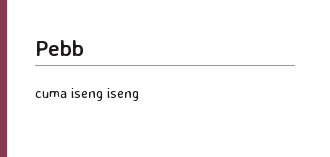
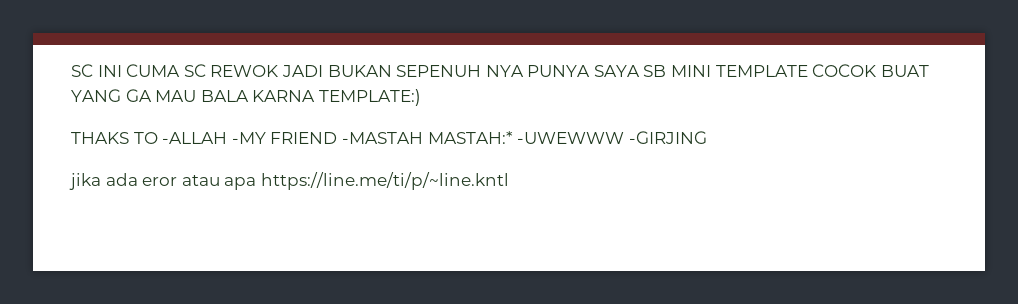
- Pebb
- cuma iseng iseng
+ SC INI CUMA SC REWOK JADI BUKAN SEPENUH NYA PUNYA SAYA SB MINI TEMPLATE COCOK BUAT YANG GA MAU BALA KARNA TEMPLATE:)
+ THAKS TO -ALLAH -MY FRIEND -MASTAH MASTAH:* -UWEWWW -GIRJING
+ jika ada eror atau apa https://line.me/ti/p/~line.kntl

